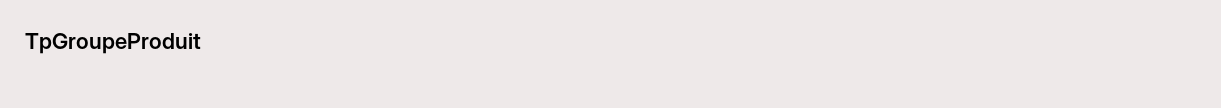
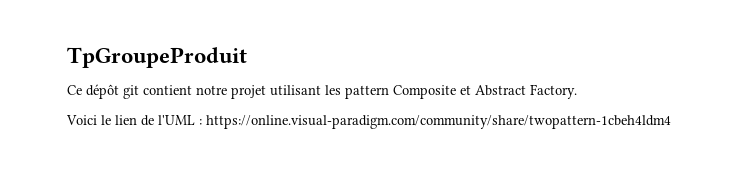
+ Ce dépôt git contient notre projet utilisant les pattern Composite et Abstract Factory.
+ Voici le lien de l'UML : https://online.visual-paradigm.com/community/share/twopattern-1cbeh4ldm4

